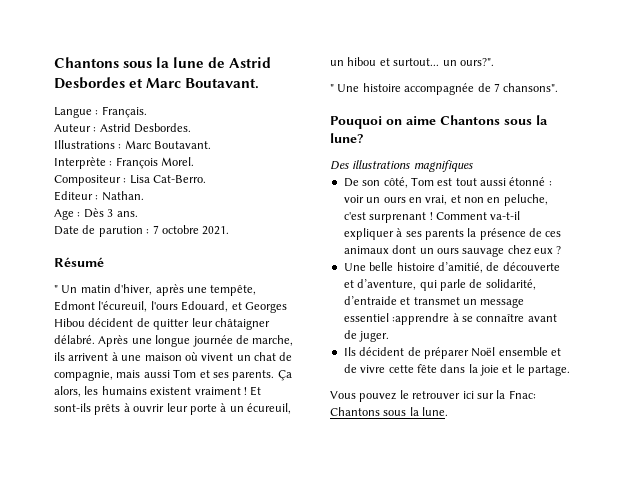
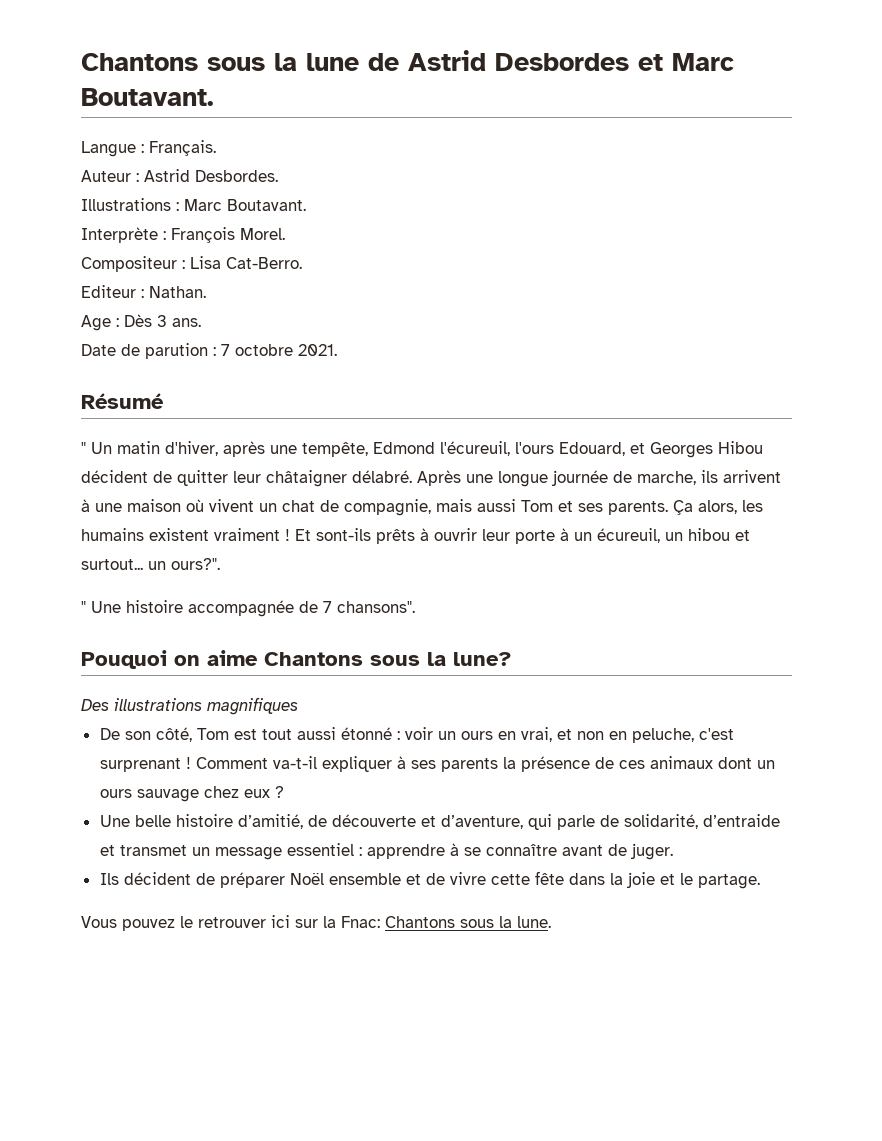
- " Un matin d'hiver, après une tempête, Edmont l'écureuil, l'ours Edouard, et Georges Hibou décident de quitter leur châtaigner délabré.
+ " Un matin d'hiver, après une tempête, Edmond l'écureuil, l'ours Edouard, et Georges Hibou décident de quitter leur châtaigner délabré.
- Une belle histoire d’amitié, de découverte et d’aventure, qui parle de solidarité, d’entraide et transmet un message essentiel :apprendre à se connaître avant de juger.
+ Une belle histoire d’amitié, de découverte et d’aventure, qui parle de solidarité, d’entraide et transmet un message essentiel : apprendre à se connaître avant de juger.

